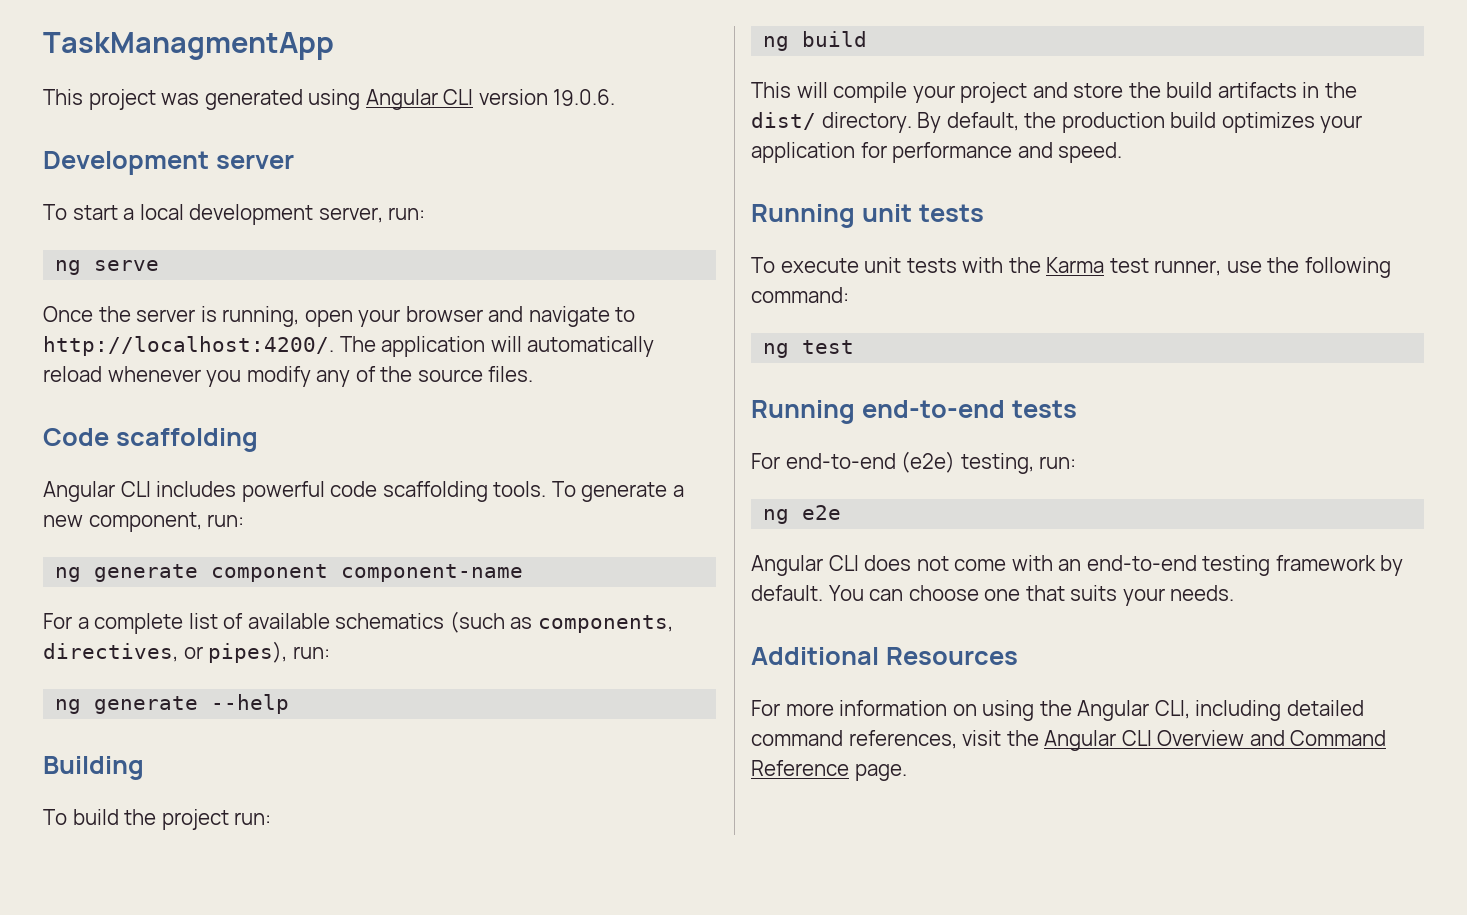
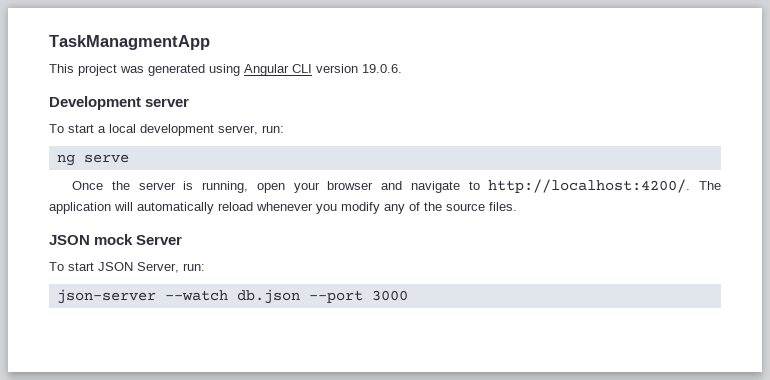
- Code scaffolding
- Angular CLI includes powerful code scaffolding tools. To generate a new component, run:
- ng generate component component-name
- For a complete list of available schematics (such as components, directives, or pipes), run:
- ng generate --help
- Building
- To build the project run:
- ng build
- This will compile your project and store the build artifacts in the dist/ directory. By default, the production build optimizes your application for performance and speed.
- Running unit tests
- To execute unit tests with the Karma test runner, use the following command:
- ng test
- Running end-to-end tests
- For end-to-end (e2e) testing, run:
- ng e2e
- Angular CLI does not come with an end-to-end testing framework by default. You can choose one that suits your needs.
- Additional Resources
- For more information on using the Angular CLI, including detailed command references, visit the Angular CLI Overview and Command Reference page.
+ JSON mock Server
+ To start JSON Server, run:
+ json-server --watch db.json --port 3000

